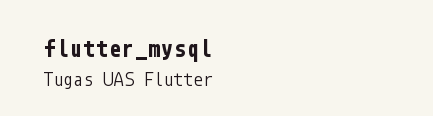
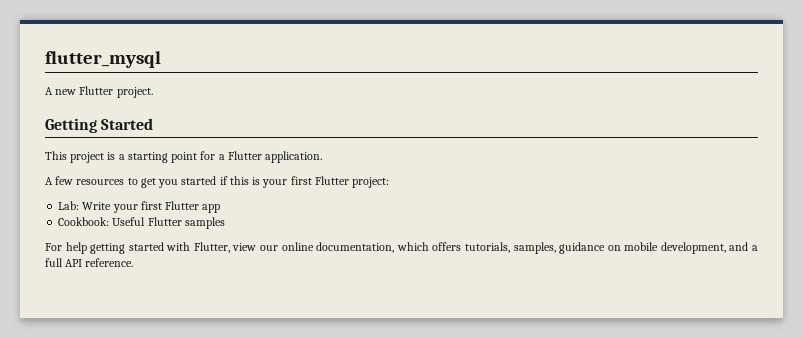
- Tugas UAS Flutter
+ A new Flutter project.
+ Getting Started
+ This project is a starting point for a Flutter application.
+ A few resources to get you started if this is your first Flutter project:
+ Lab: Write your first Flutter app
+ Cookbook: Useful Flutter samples
+ For help getting started with Flutter, view our online documentation, which offers tutorials, samples, guidance on mobile development, and a full API reference.

